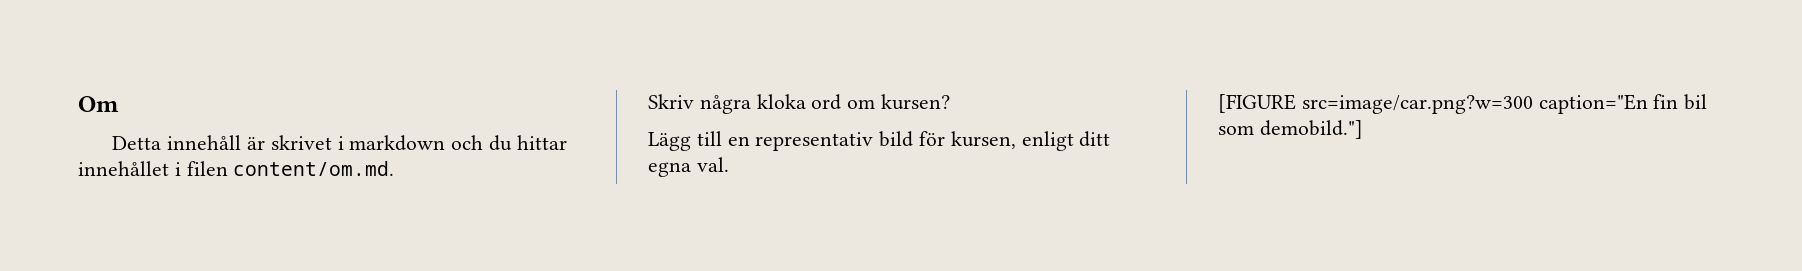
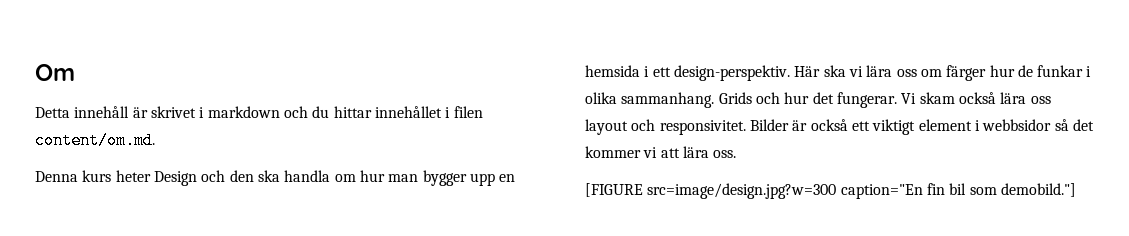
- Skriv några kloka ord om kursen?
- Lägg till en representativ bild för kursen, enligt ditt egna val.
+ Denna kurs heter Design och den ska handla om hur man bygger upp en hemsida i ett design-perspektiv. Här ska vi lära oss om färger hur de funkar i olika sammanhang. Grids och hur det fungerar. Vi skam också lära oss layout och responsivitet. Bilder är också ett viktigt element i webbsidor så det kommer vi att lära oss.
- [FIGURE src=image/car.png?w=300 caption="En fin bil som demobild."]
+ [FIGURE src=image/design.jpg?w=300 caption="En fin bil som demobild."]

